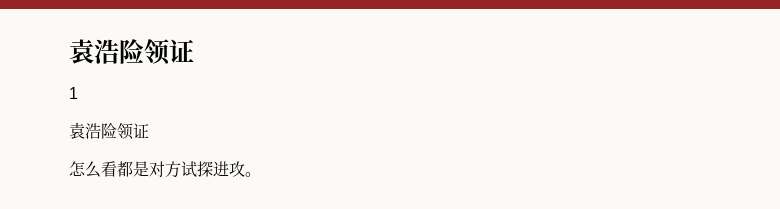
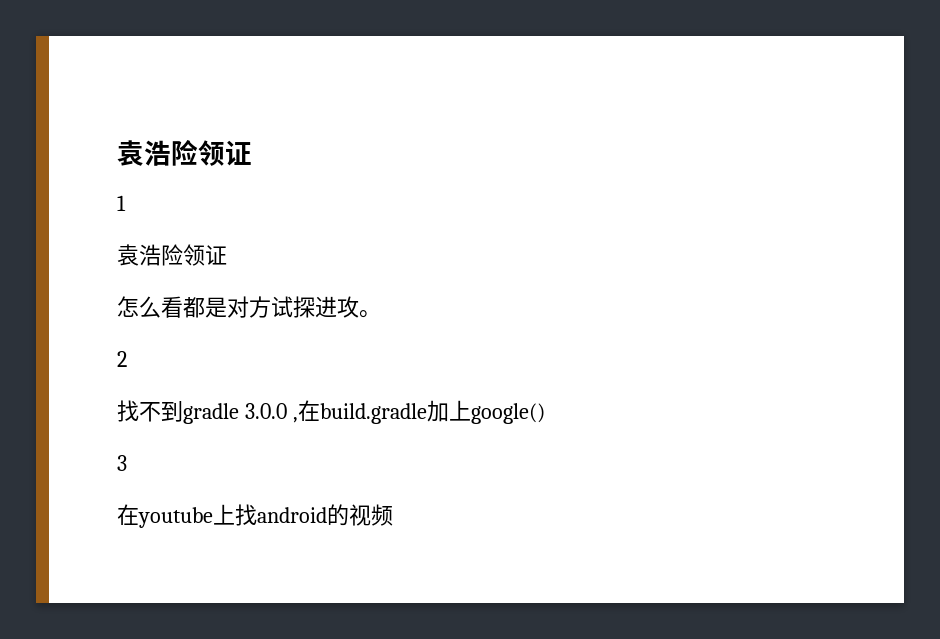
+ 2
+ 找不到gradle 3.0.0 ,在build.gradle加上google()
+ 3
+ 在youtube上找android的视频

